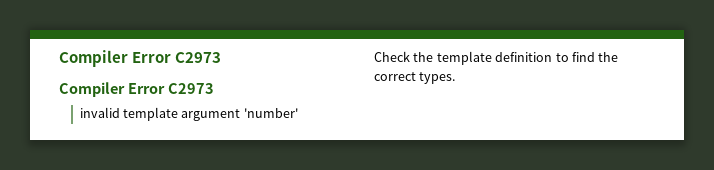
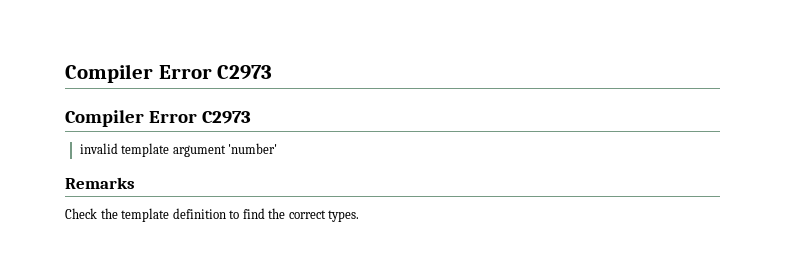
+ Remarks

